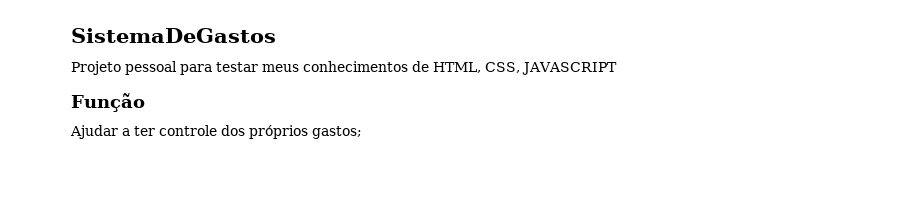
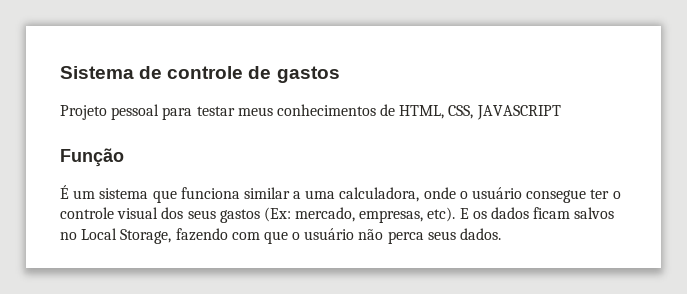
- SistemaDeGastos
+ Sistema de controle de gastos
- Ajudar a ter controle dos próprios gastos;
+ É um sistema que funciona similar a uma calculadora, onde o usuário consegue ter o controle visual dos seus gastos (Ex: mercado, empresas, etc). E os dados ficam salvos no Local Storage, fazendo com que o usuário não perca seus dados.

